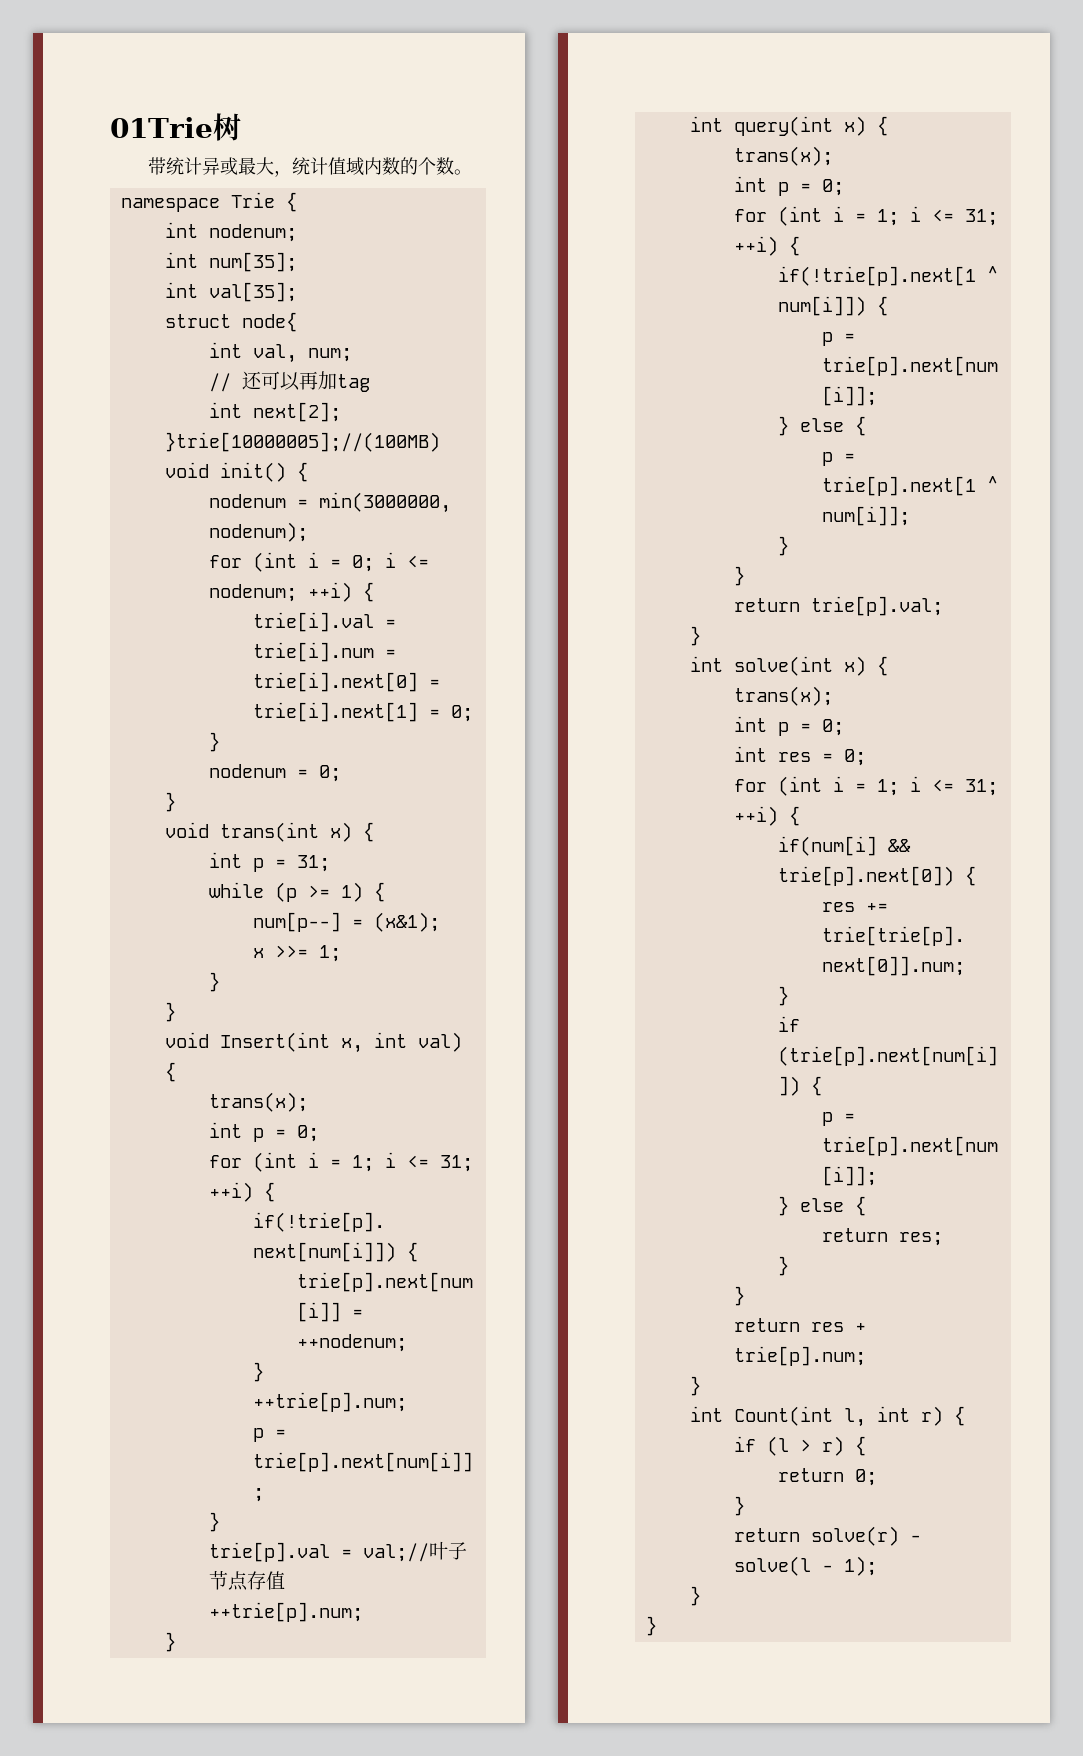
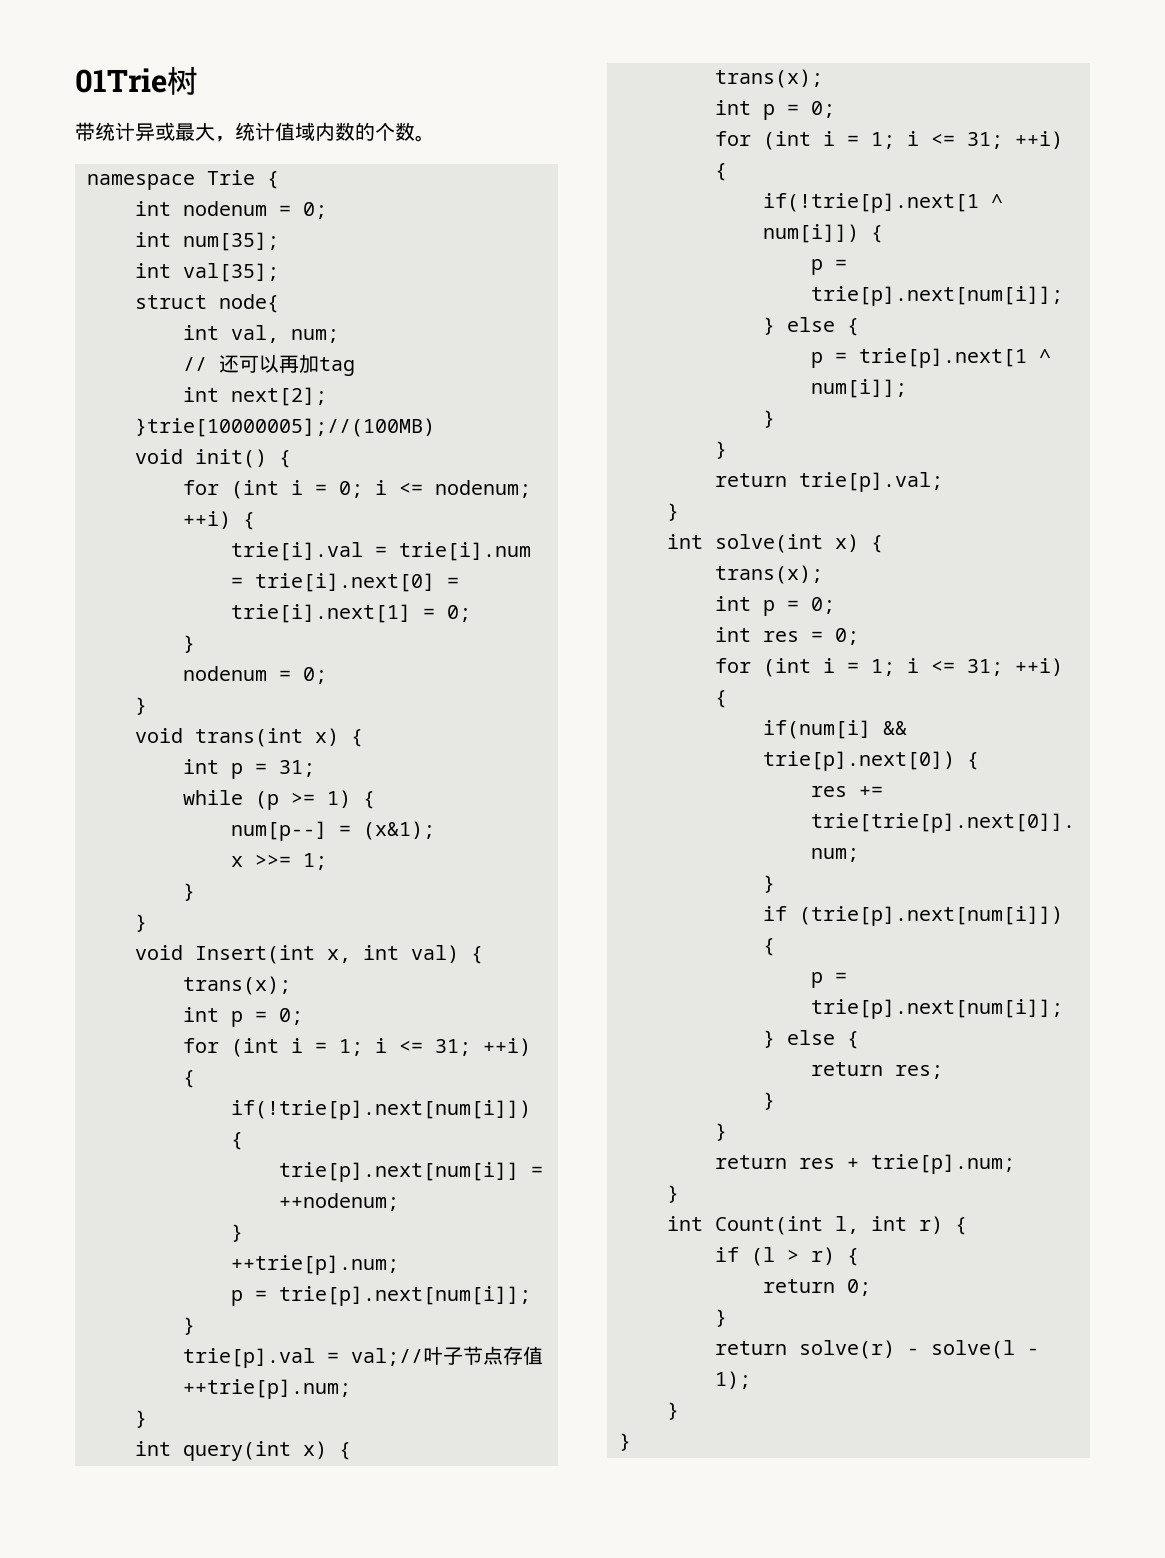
- int nodenum;
+ int nodenum = 0;
- nodenum = min(3000000, nodenum);

